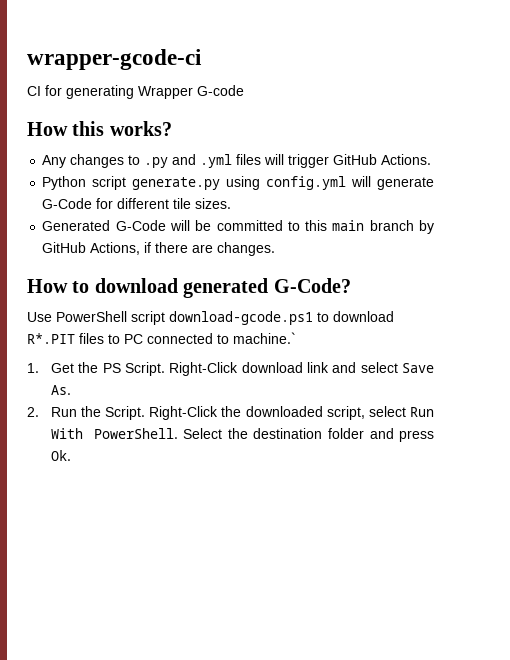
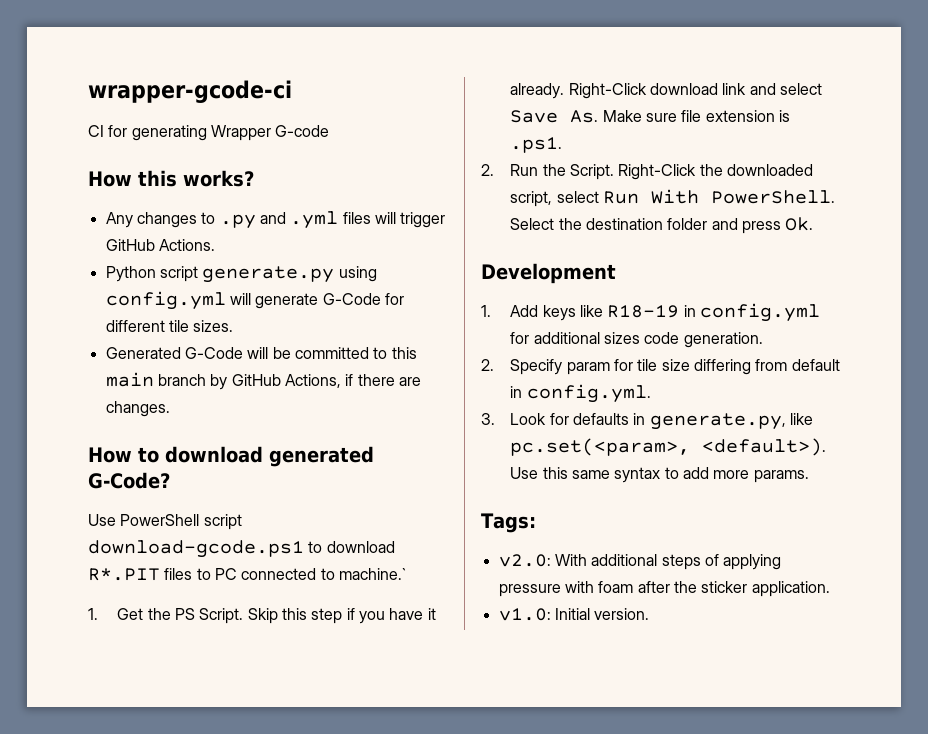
+ Skip this step if you have it already.
- Right-Click download link and select Save As.
+ Right-Click download link and select Save As. Make sure file extension is .ps1.
+ Development
+ 1. Add keys like R18-19 in config.yml for additional sizes code generation.
+ 2. Specify param for tile size differing from default in config.yml.
+ 3. Look for defaults in generate.py, like pc.set(<param>, <default>). Use this same syntax to add more params.
+ Tags:
+ v2.0: With additional steps of applying pressure with foam after the sticker application.
+ v1.0: Initial version.

